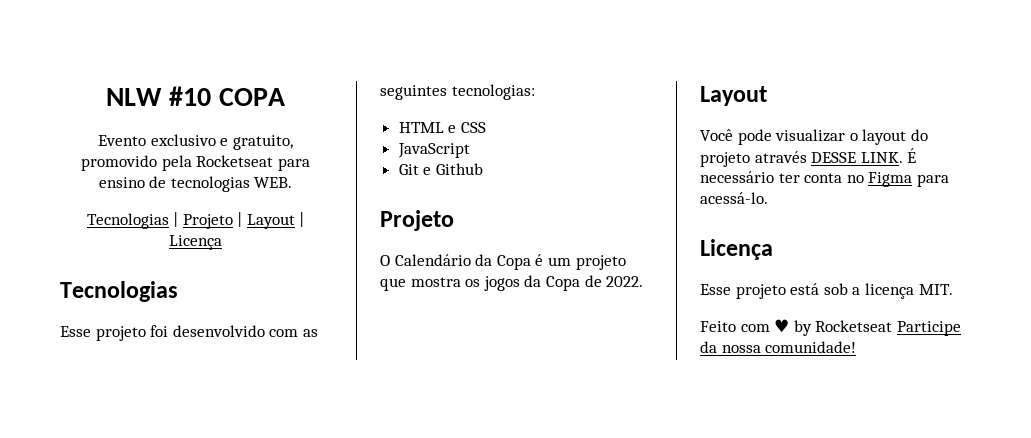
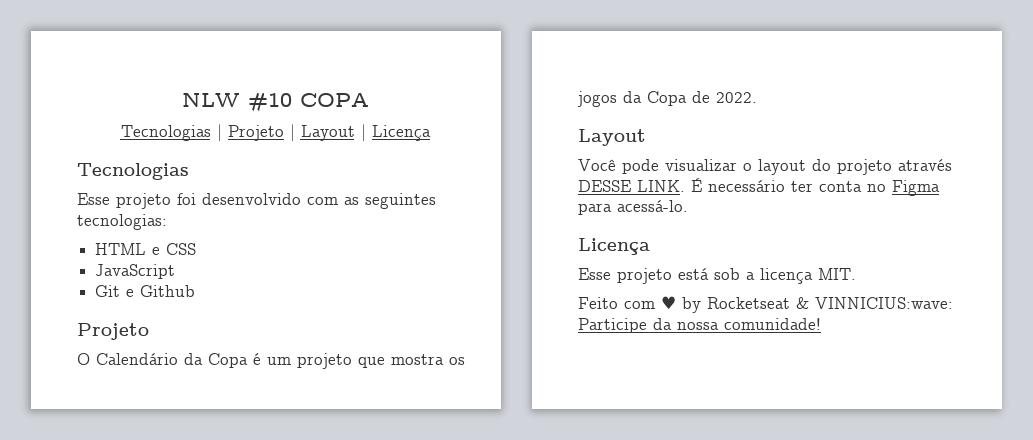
- Evento exclusivo e gratuito, promovido pela Rocketseat para ensino de tecnologias WEB.
- Feito com ♥ by Rocketseat Participe da nossa comunidade!
+ Feito com ♥ by Rocketseat & VINNICIUS:wave: Participe da nossa comunidade!

